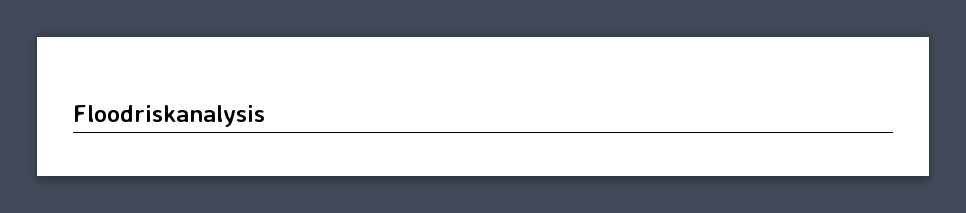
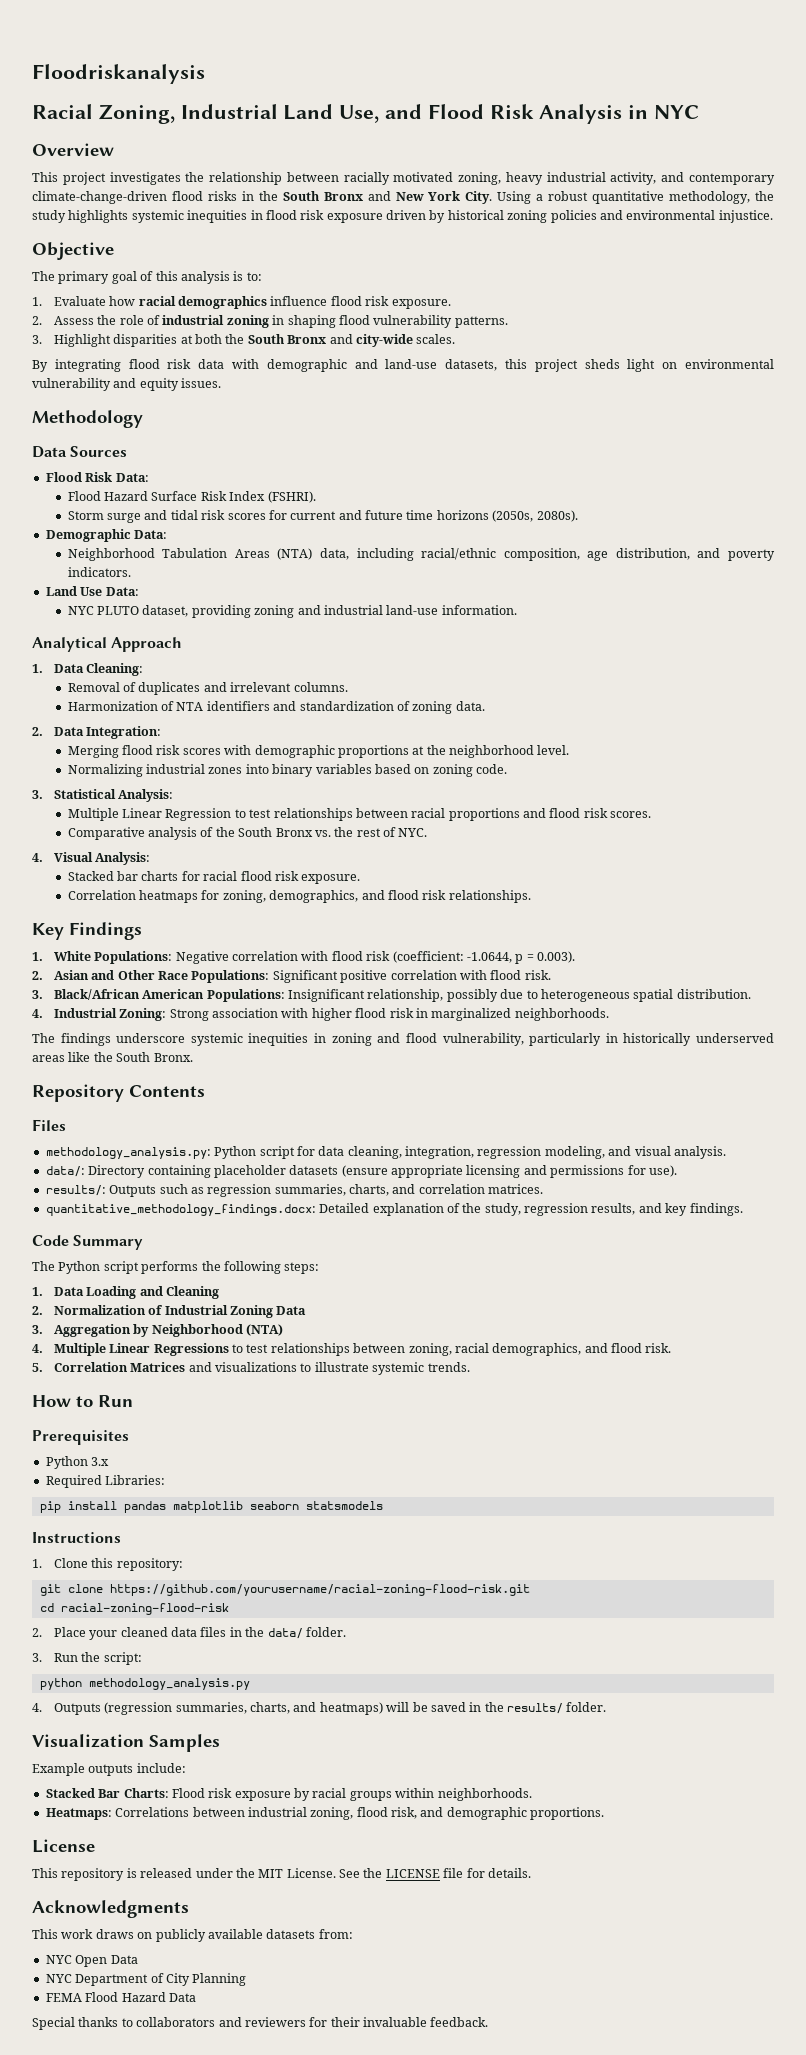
+ Racial Zoning, Industrial Land Use, and Flood Risk Analysis in NYC
+ Overview
+ This project investigates the relationship between racially motivated zoning, heavy industrial activity, and contemporary climate-change-driven flood risks in the South Bronx and New York City. Using a robust quantitative methodology, the study highlights systemic inequities in flood risk exposure driven by historical zoning policies and environmental injustice.
+ Objective
+ The primary goal of this analysis is to:
+ 1. Evaluate how racial demographics influence flood risk exposure.
+ 2. Assess the role of industrial zoning in shaping flood vulnerability patterns.
+ 3. Highlight disparities at both the South Bronx and city-wide scales.
+ By integrating flood risk data with demographic and land-use datasets, this project sheds light on environmental vulnerability and equity issues.
+ Methodology
+ Data Sources
+ Flood Risk Data:
+ Flood Hazard Surface Risk Index (FSHRI).
+ Storm surge and tidal risk scores for current and future time horizons (2050s, 2080s).
+ Demographic Data:
+ Neighborhood Tabulation Areas (NTA) data, including racial/ethnic composition, age distribution, and poverty indicators.
+ Land Use Data:
+ NYC PLUTO dataset, providing zoning and industrial land-use information.
+ Analytical Approach
+ 1. Data Cleaning:
+ Removal of duplicates and irrelevant columns.
+ Harmonization of NTA identifiers and standardization of zoning data.
+ 2. Data Integration:
+ Merging flood risk scores with demographic proportions at the neighborhood level.
+ Normalizing industrial zones into binary variables based on zoning code.
+ 3. Statistical Analysis:
+ Multiple Linear Regression to test relationships between racial proportions and flood risk scores.
+ Comparative analysis of the South Bronx vs. the rest of NYC.
+ 4. Visual Analysis:
+ Stacked bar charts for racial flood risk exposure.
+ Correlation heatmaps for zoning, demographics, and flood risk relationships.
+ Key Findings
+ 1. White Populations: Negative correlation with flood risk (coefficient: -1.0644, p = 0.003).
+ 2. Asian and Other Race Populations: Significant positive correlation with flood risk.
+ 3. Black/African American Populations: Insignificant relationship, possibly due to heterogeneous spatial distribution.
+ 4. Industrial Zoning: Strong association with higher flood risk in marginalized neighborhoods.
+ The findings underscore systemic inequities in zoning and flood vulnerability, particularly in historically underserved areas like the South Bronx.
+ Repository Contents
+ Files
+ methodology_analysis.py: Python script for data cleaning, integration, regression modeling, and visual analysis.
+ data/: Directory containing placeholder datasets (ensure appropriate licensing and permissions for use).
+ results/: Outputs such as regression summaries, charts, and correlation matrices.
+ quantitative_methodology_findings.docx: Detailed explanation of the study, regression results, and key findings.
+ Code Summary
+ The Python script performs the following steps:
+ 1. Data Loading and Cleaning
+ 2. Normalization of Industrial Zoning Data
+ 3. Aggregation by Neighborhood (NTA)
+ 4. Multiple Linear Regressions to test relationships between zoning, racial demographics, and flood risk.
+ 5. Correlation Matrices and visualizations to illustrate systemic trends.
+ How to Run
+ Prerequisites
+ Python 3.x
+ Required Libraries:
+ pip install pandas matplotlib seaborn statsmodels
+ Instructions
+ 1. Clone this repository:
+ git clone https://github.com/yourusername/racial-zoning-flood-risk.git
+ cd racial-zoning-flood-risk
+ 2. Place your cleaned data files in the data/ folder.
+ 3. Run the script:
+ python methodology_analysis.py
+ 4. Outputs (regression summaries, charts, and heatmaps) will be saved in the results/ folder.
+ Visualization Samples
+ Example outputs include:
+ Stacked Bar Charts: Flood risk exposure by racial groups within neighborhoods.
+ Heatmaps: Correlations between industrial zoning, flood risk, and demographic proportions.
+ License
+ This repository is released under the MIT License. See the LICENSE file for details.
+ Acknowledgments
+ This work draws on publicly available datasets from:
+ NYC Open Data
+ NYC Department of City Planning
+ FEMA Flood Hazard Data
+ Special thanks to collaborators and reviewers for their invaluable feedback.

